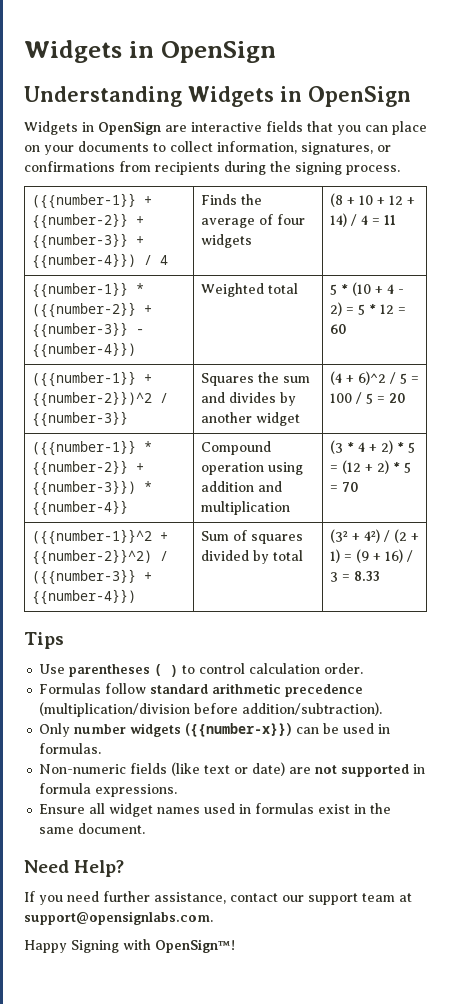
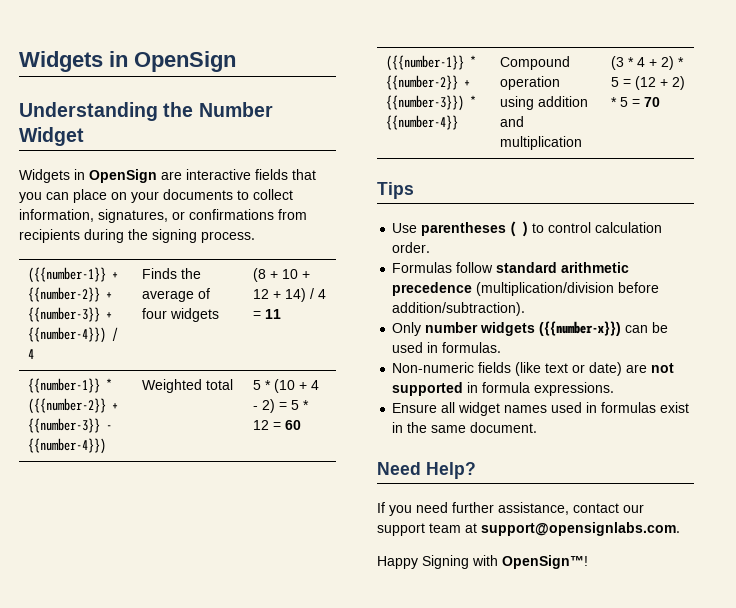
- Understanding Widgets in OpenSign
+ Understanding the Number Widget
- ({{number-1}} + {{number-2}})^2 / {{number-3}} | Squares the sum and divides by another widget | (4 + 6)^2 / 5 = 100 / 5 = 20
- ({{number-1}}^2 + {{number-2}}^2) / ({{number-3}} + {{number-4}}) | Sum of squares divided by total | (3² + 4²) / (2 + 1) = (9 + 16) / 3 = 8.33

